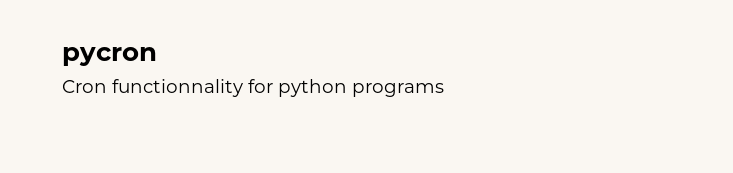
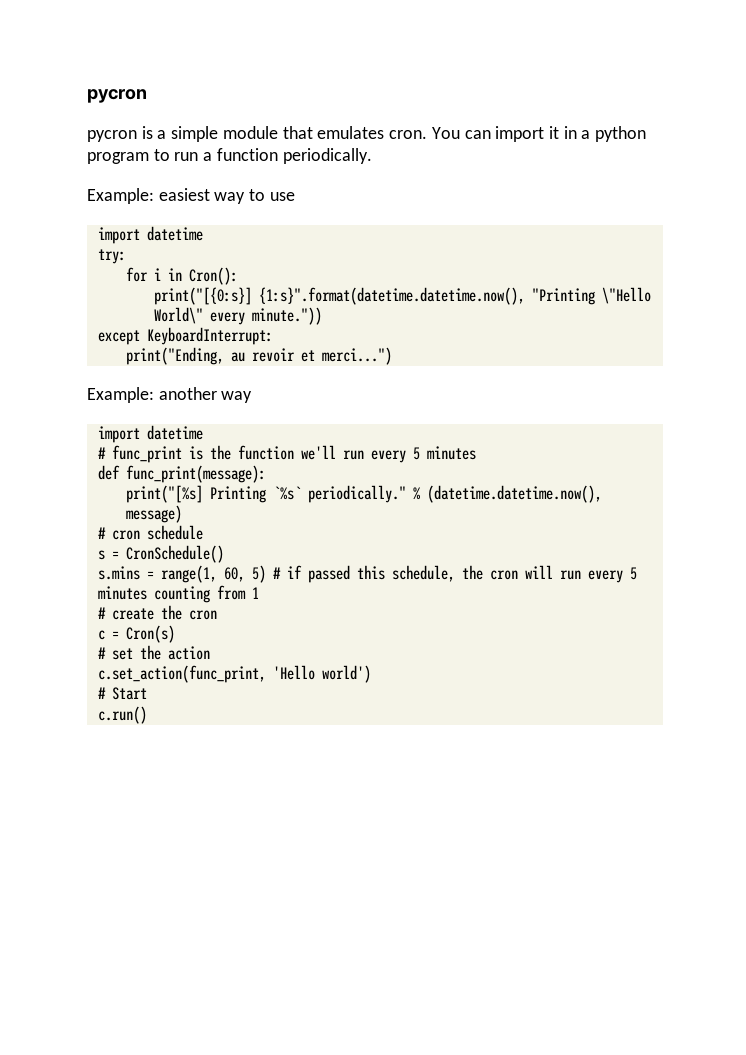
- Cron functionnality for python programs
+ pycron is a simple module that emulates cron. You can import it in a python program to run a function periodically.
+ Example: easiest way to use
+ import datetime
+ try:
+ for i in Cron():
+ print("[{0:s}] {1:s}".format(datetime.datetime.now(), "Printing \"Hello World\" every minute."))
+ except KeyboardInterrupt:
+ print("Ending, au revoir et merci...")
+ Example: another way
+ import datetime
+ # func_print is the function we'll run every 5 minutes
+ def func_print(message):
+ print("[%s] Printing `%s` periodically." % (datetime.datetime.now(), message)
+ # cron schedule
+ s = CronSchedule()
+ s.mins = range(1, 60, 5) # if passed this schedule, the cron will run every 5 minutes counting from 1
+ # create the cron
+ c = Cron(s)
+ # set the action
+ c.set_action(func_print, 'Hello world')
+ # Start
+ c.run()

